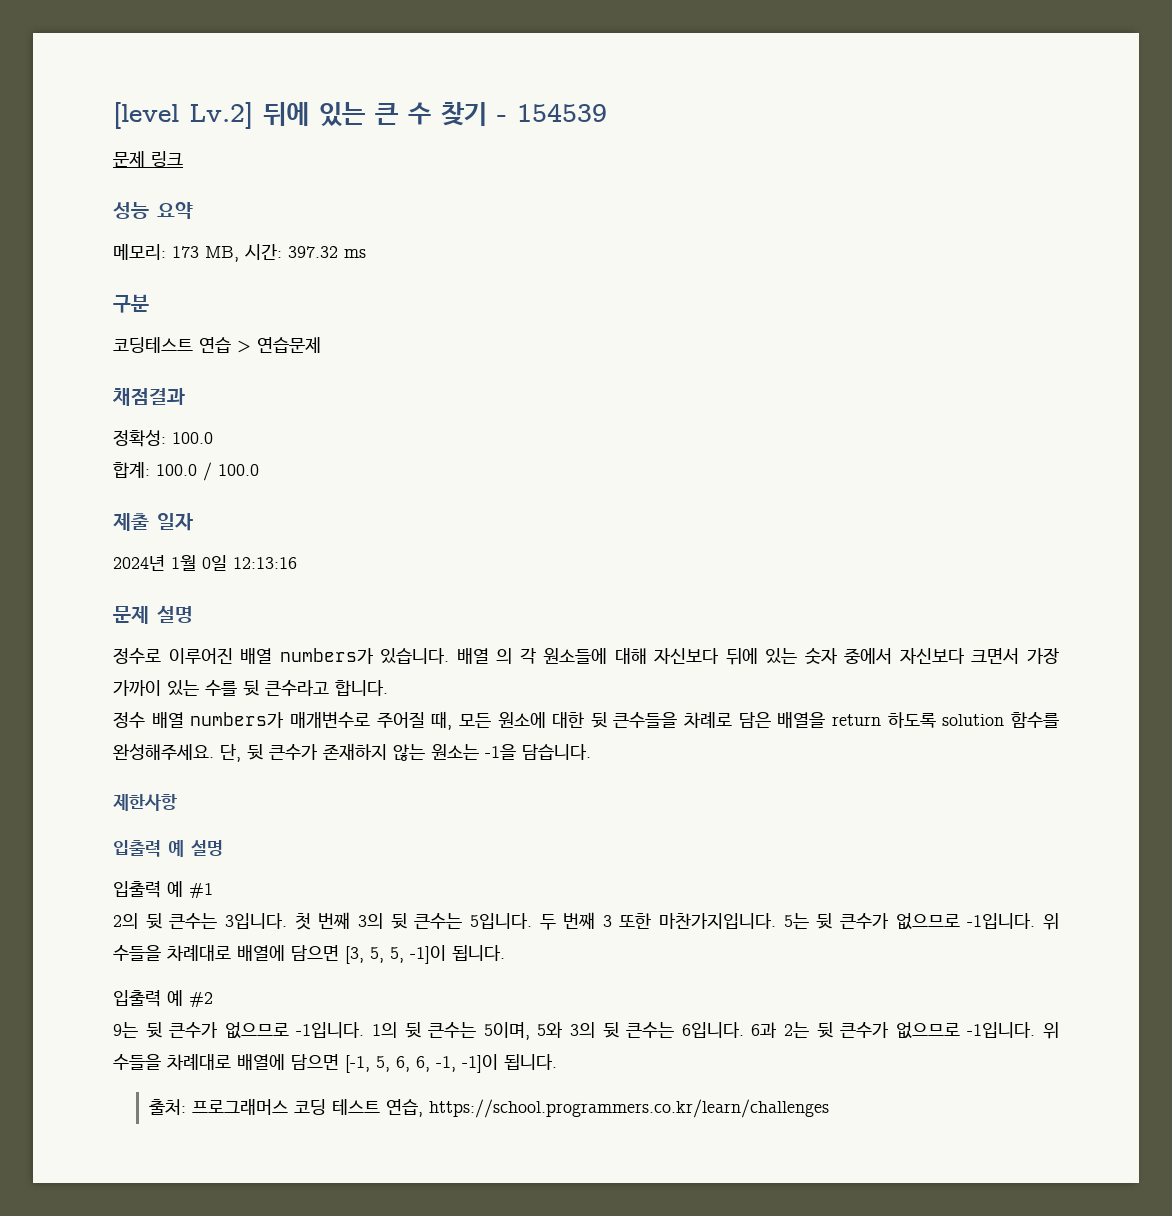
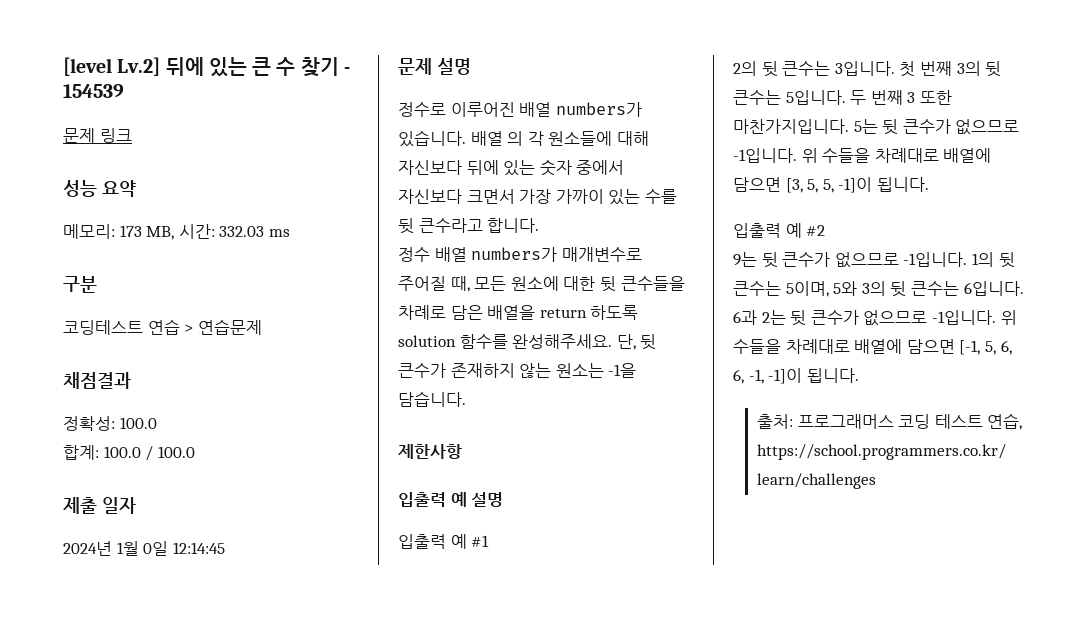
- 메모리: 173 MB, 시간: 397.32 ms
+ 메모리: 173 MB, 시간: 332.03 ms
- 2024년 1월 0일 12:13:16
+ 2024년 1월 0일 12:14:45

